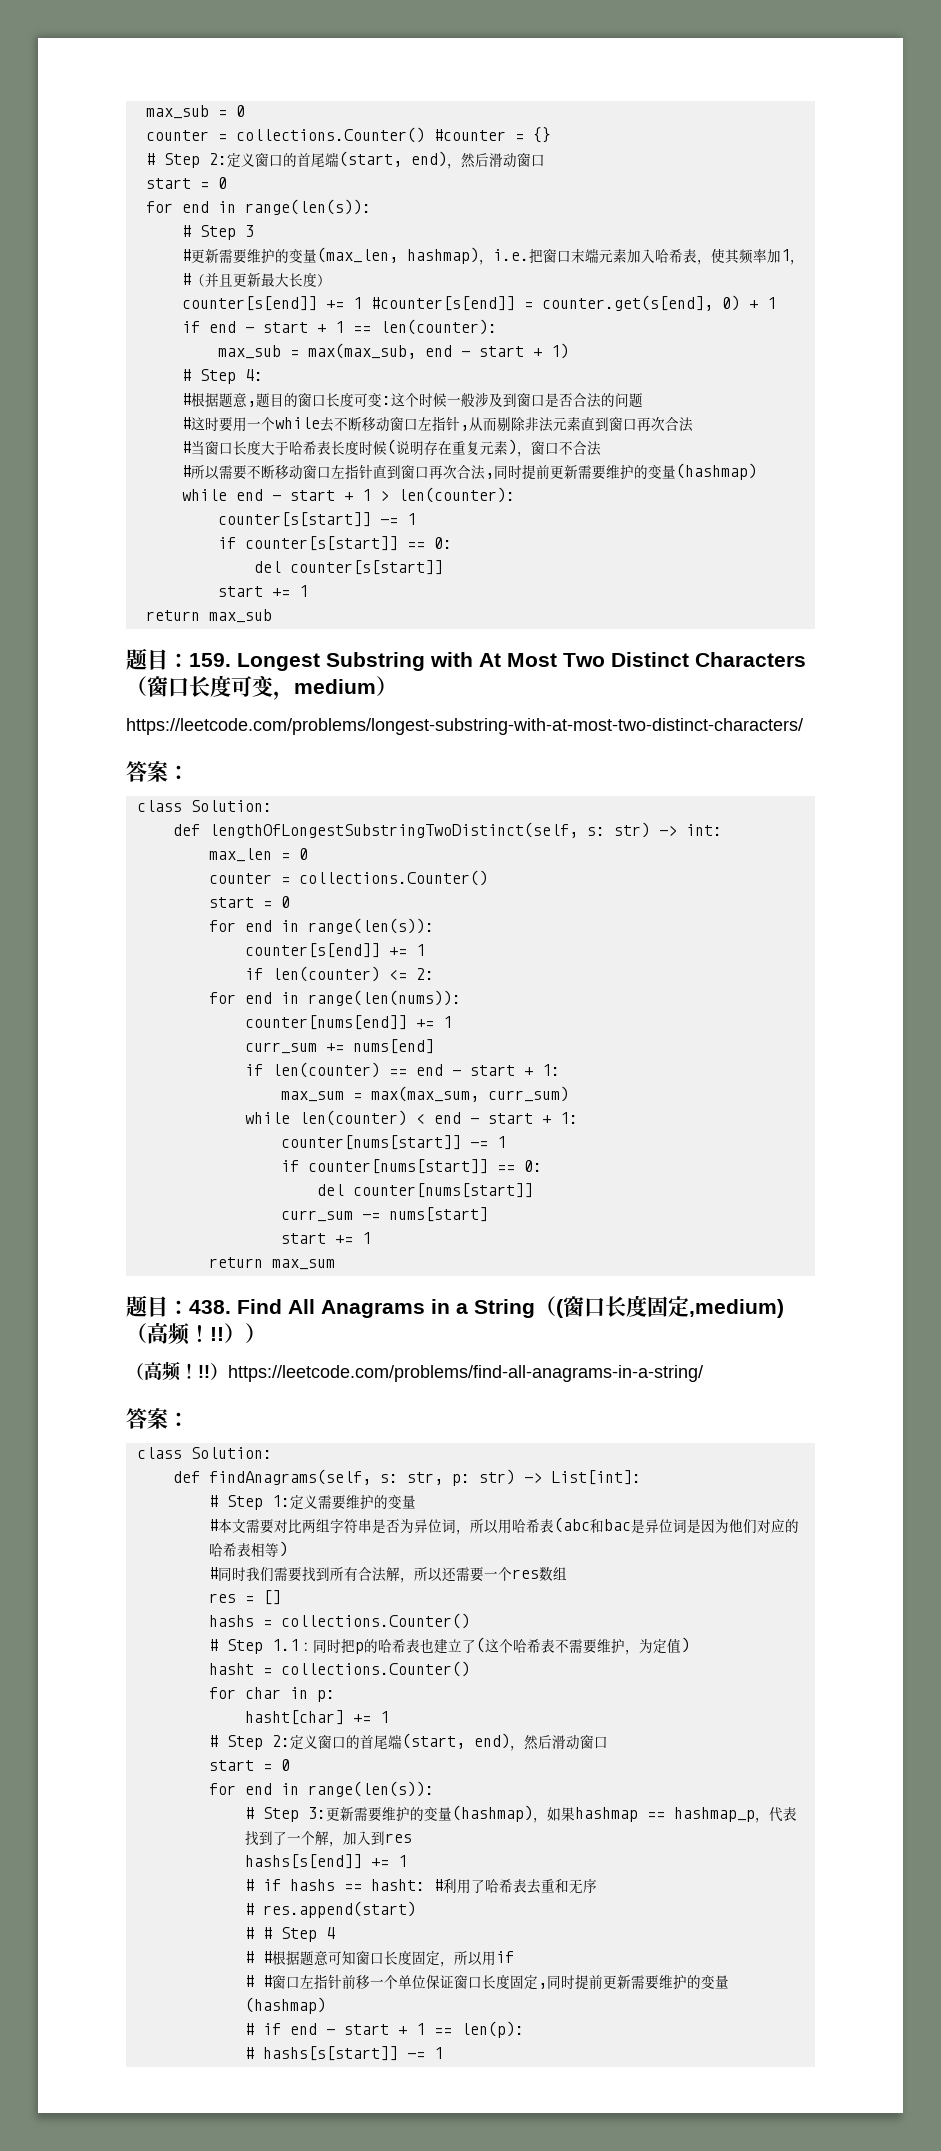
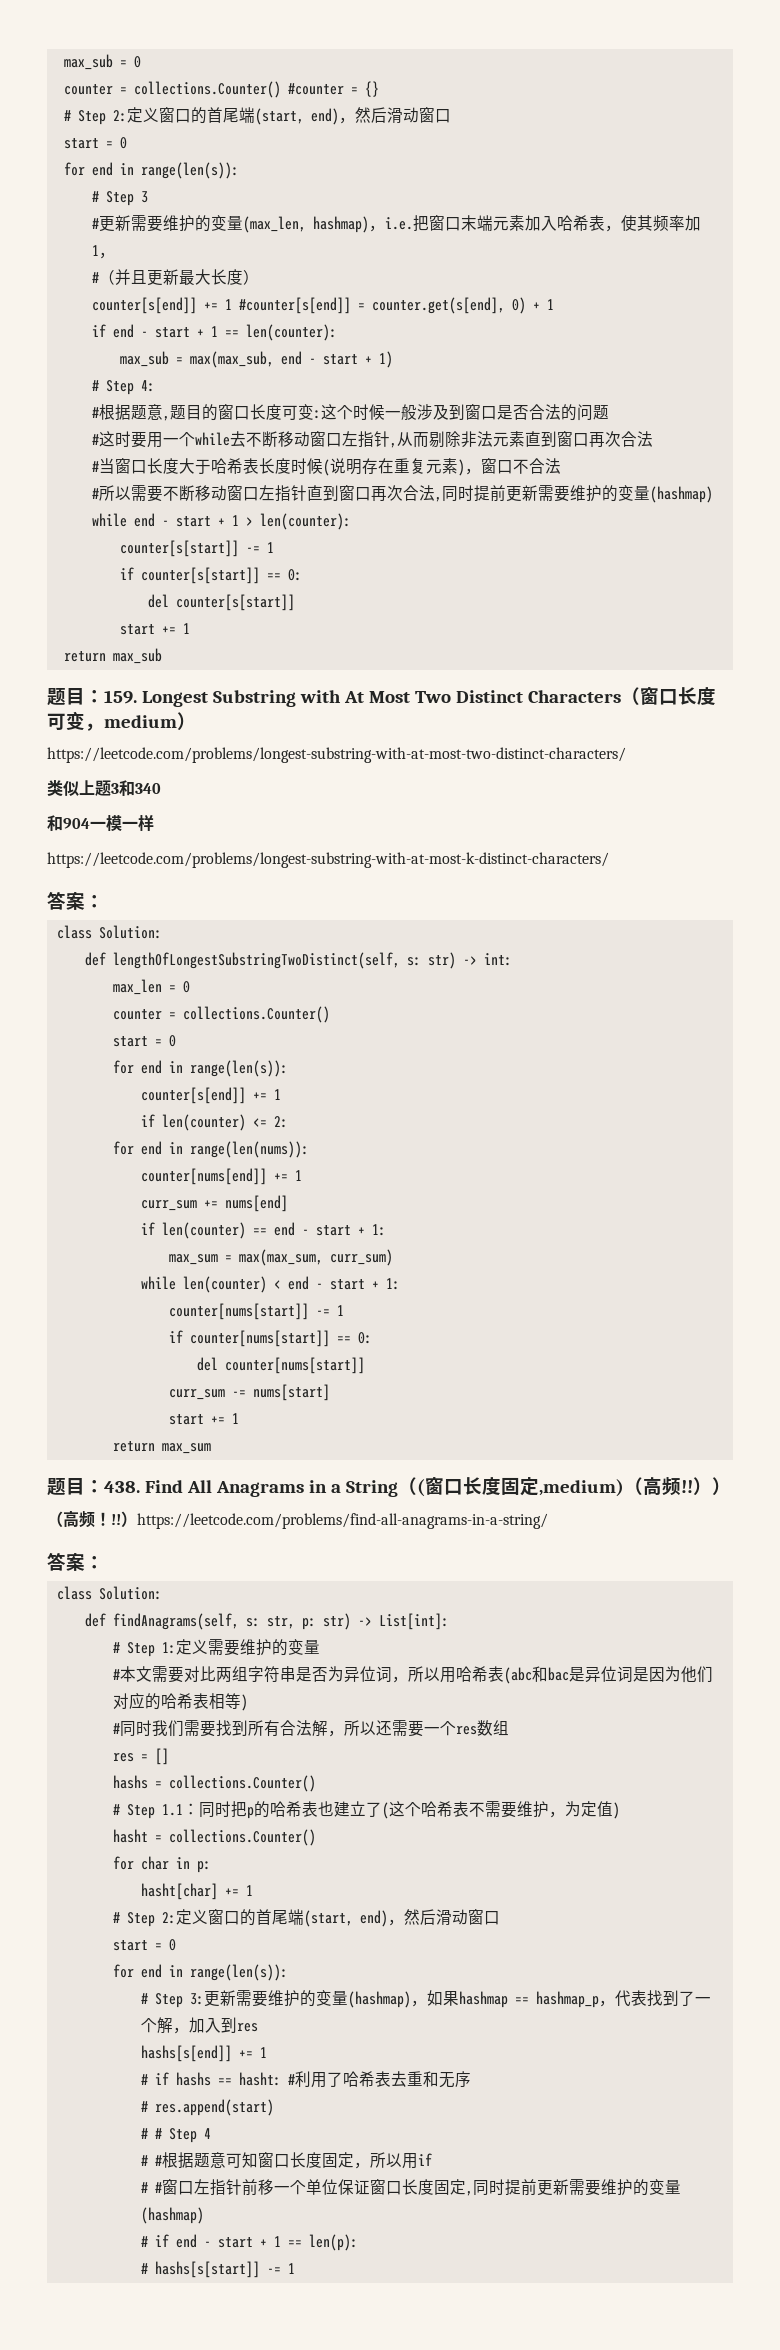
+ 类似上题3和340
+ 和904一模一样
+ https://leetcode.com/problems/longest-substring-with-at-most-k-distinct-characters/
- 题目：438. Find All Anagrams in a String（(窗口长度固定,medium)（高频！!!））
+ 题目：438. Find All Anagrams in a String（(窗口长度固定,medium)（高频!!））

